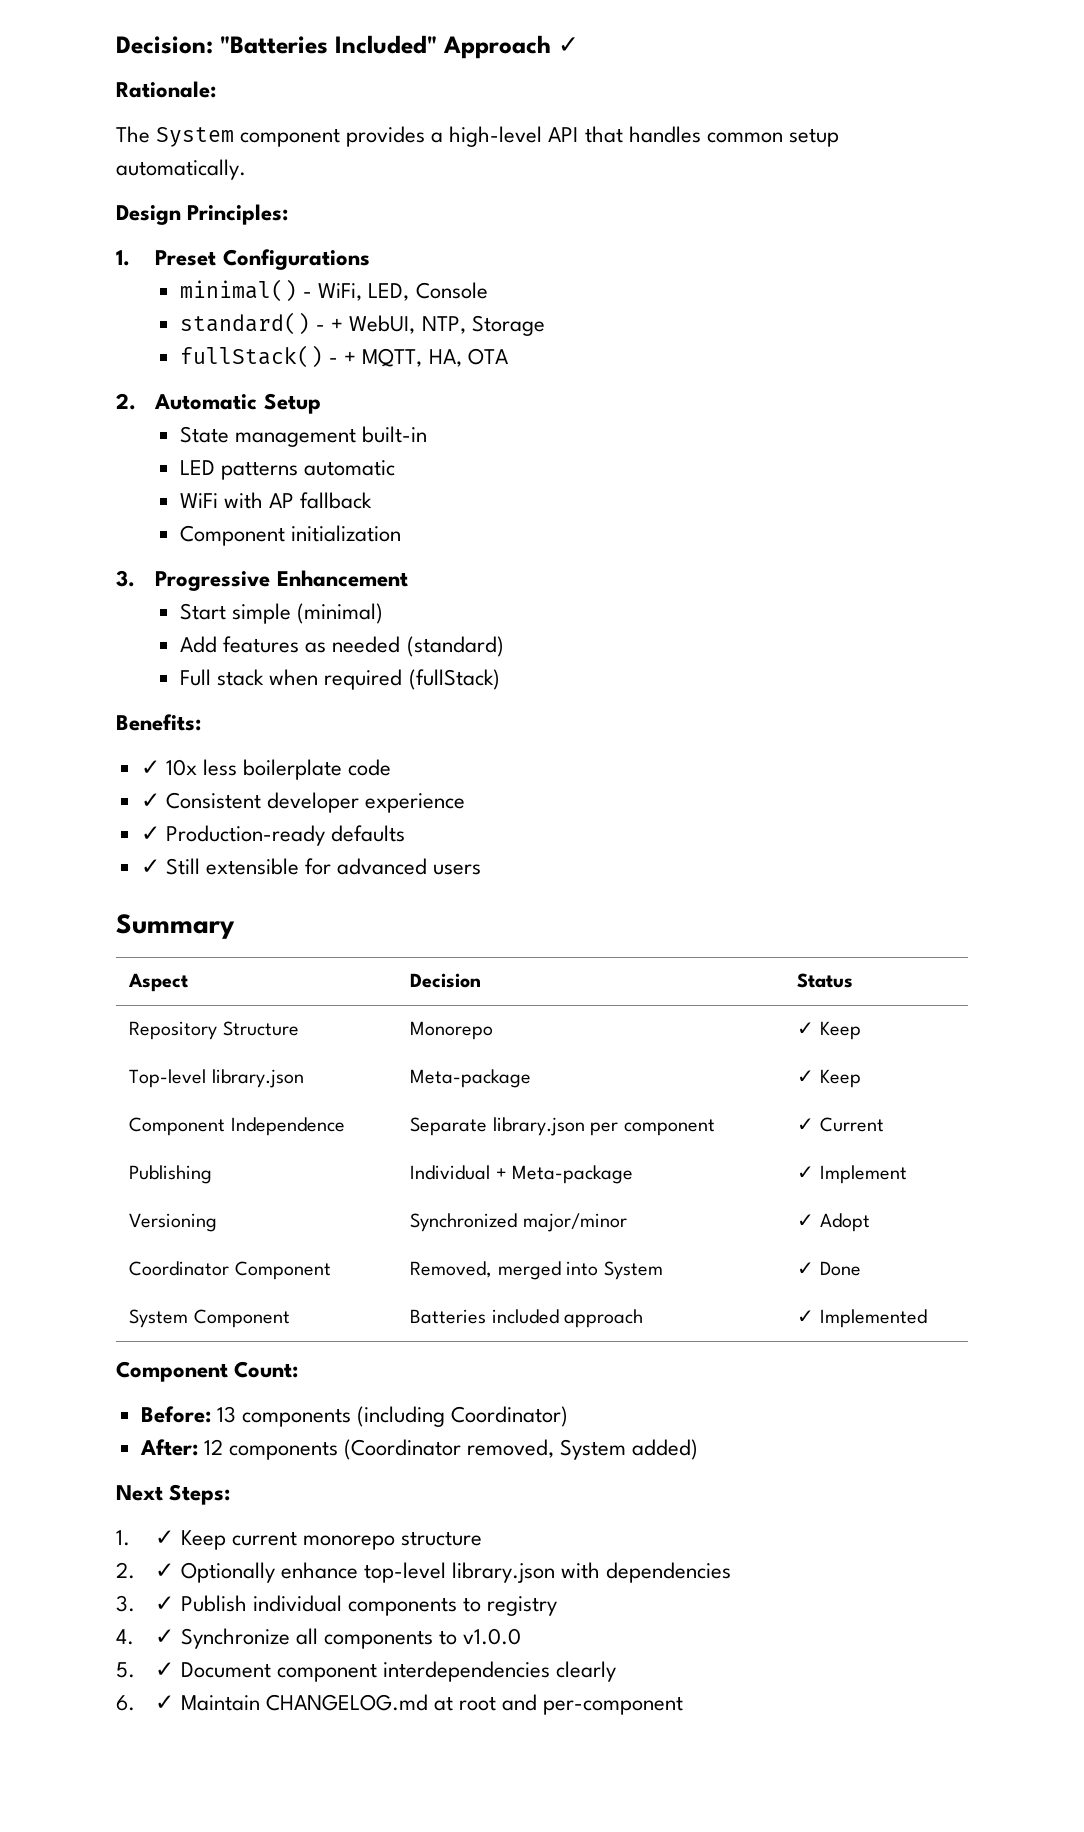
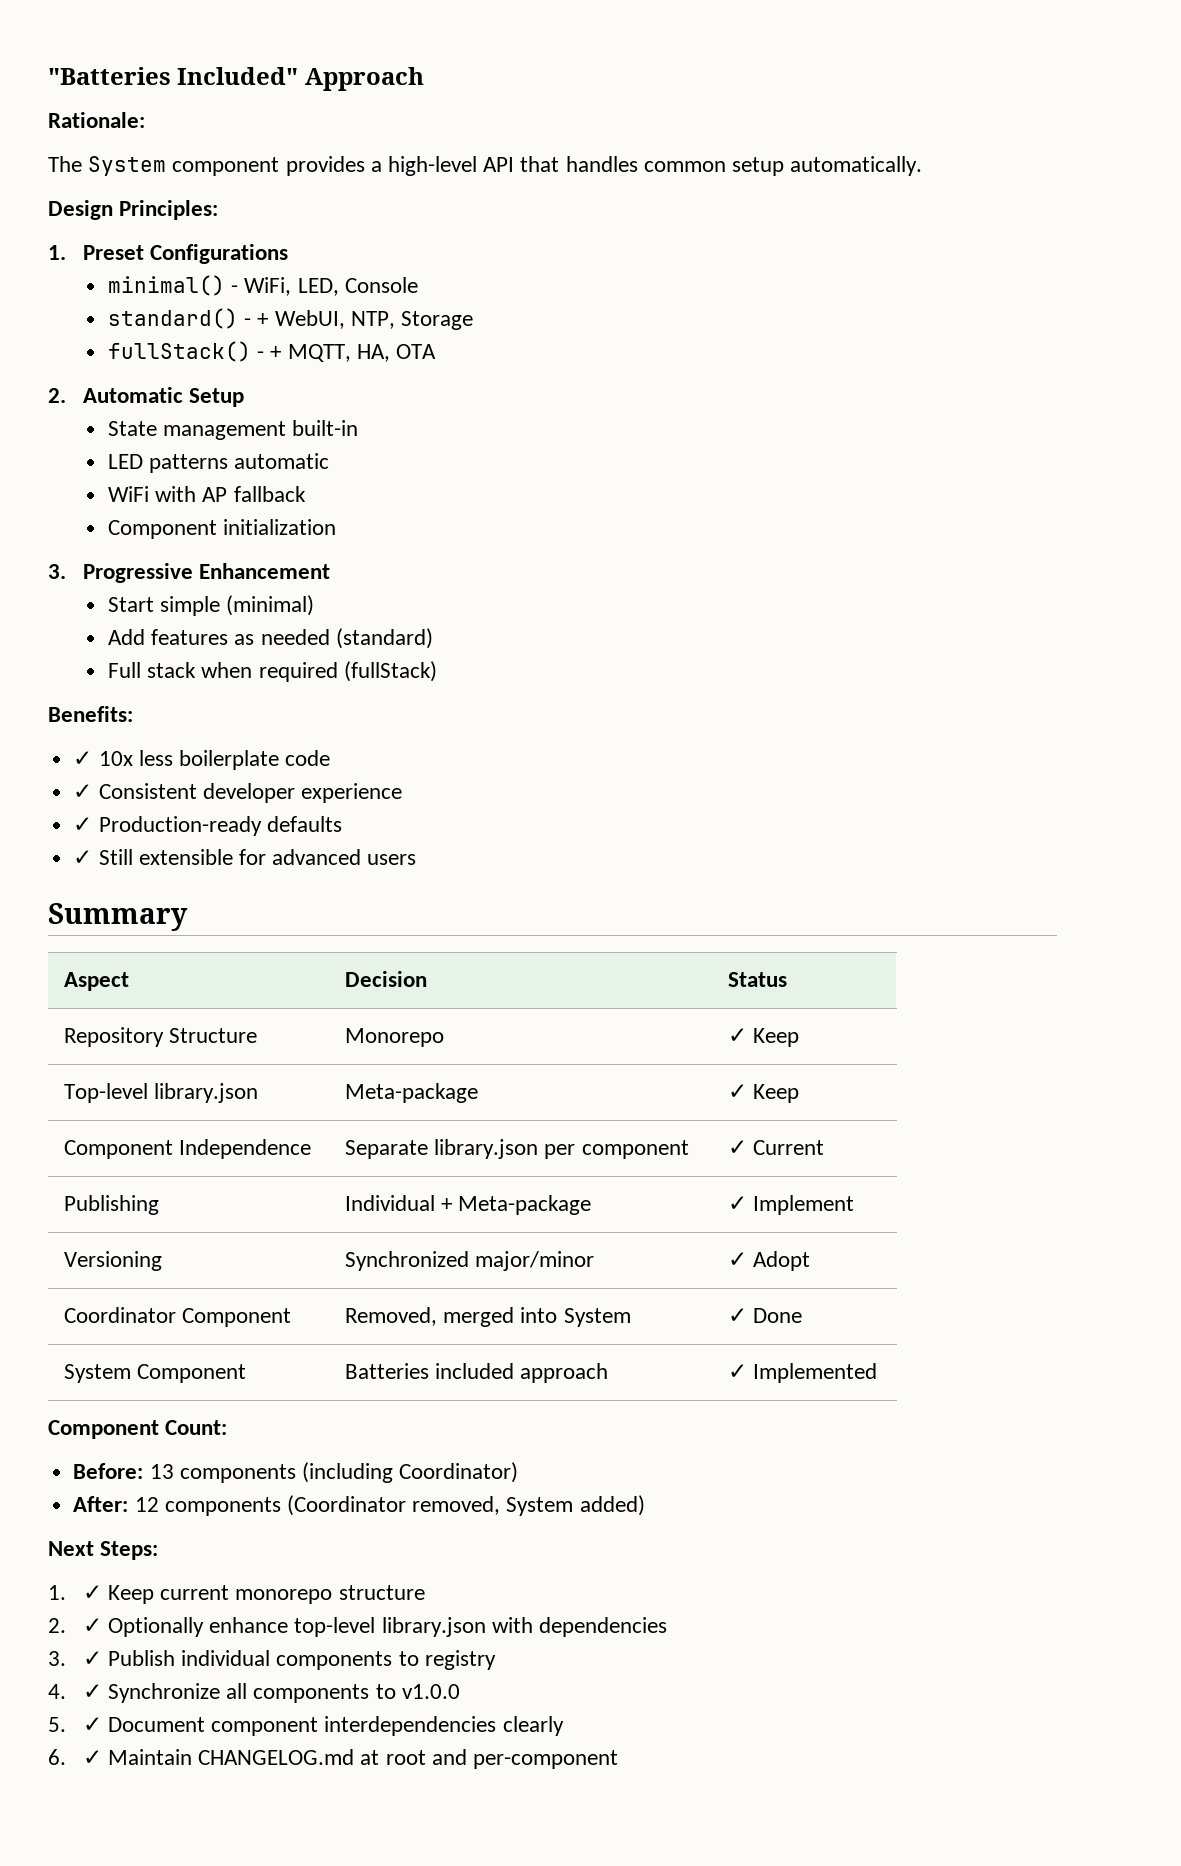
- Decision: "Batteries Included" Approach ✓
+ "Batteries Included" Approach

